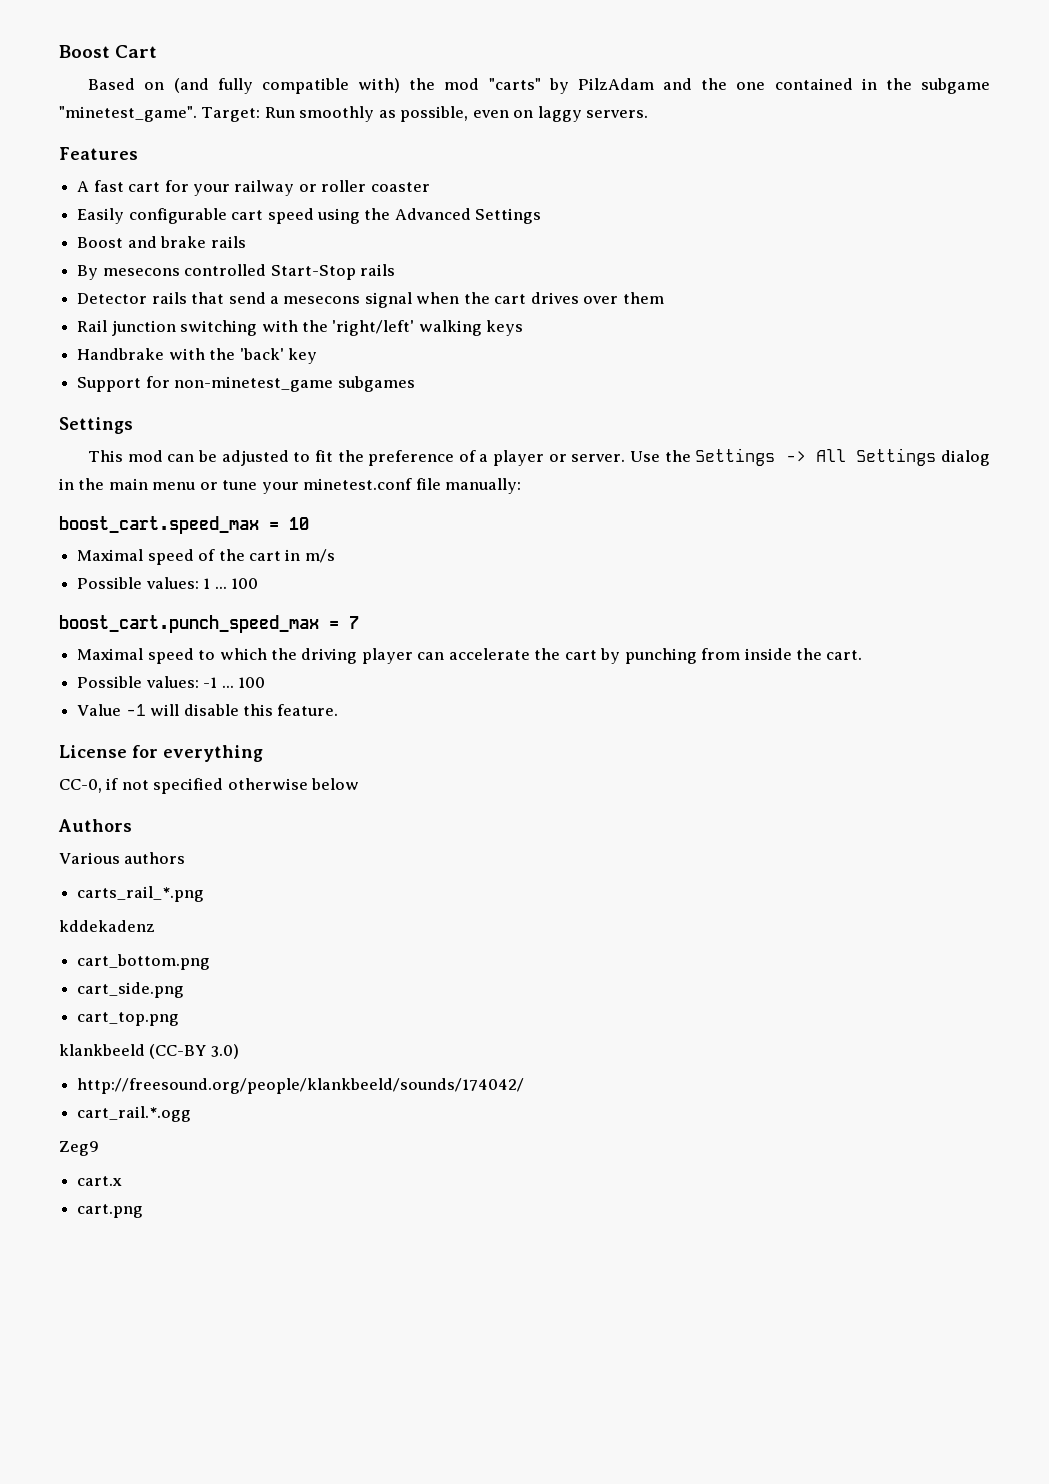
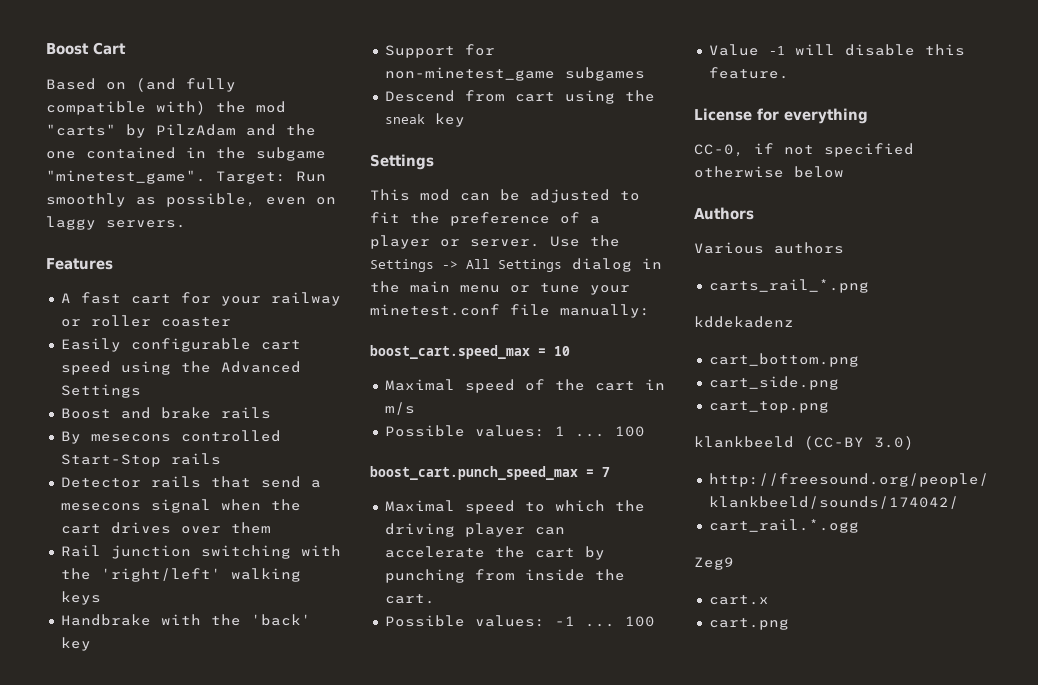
+ Descend from cart using the sneak key

